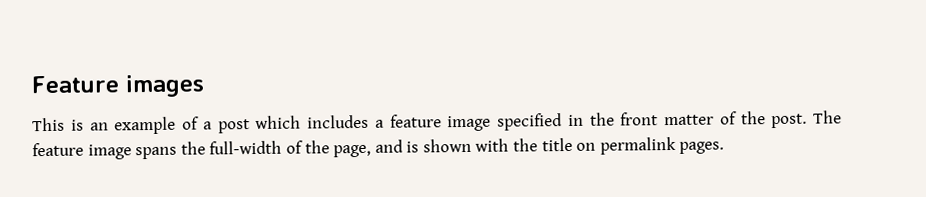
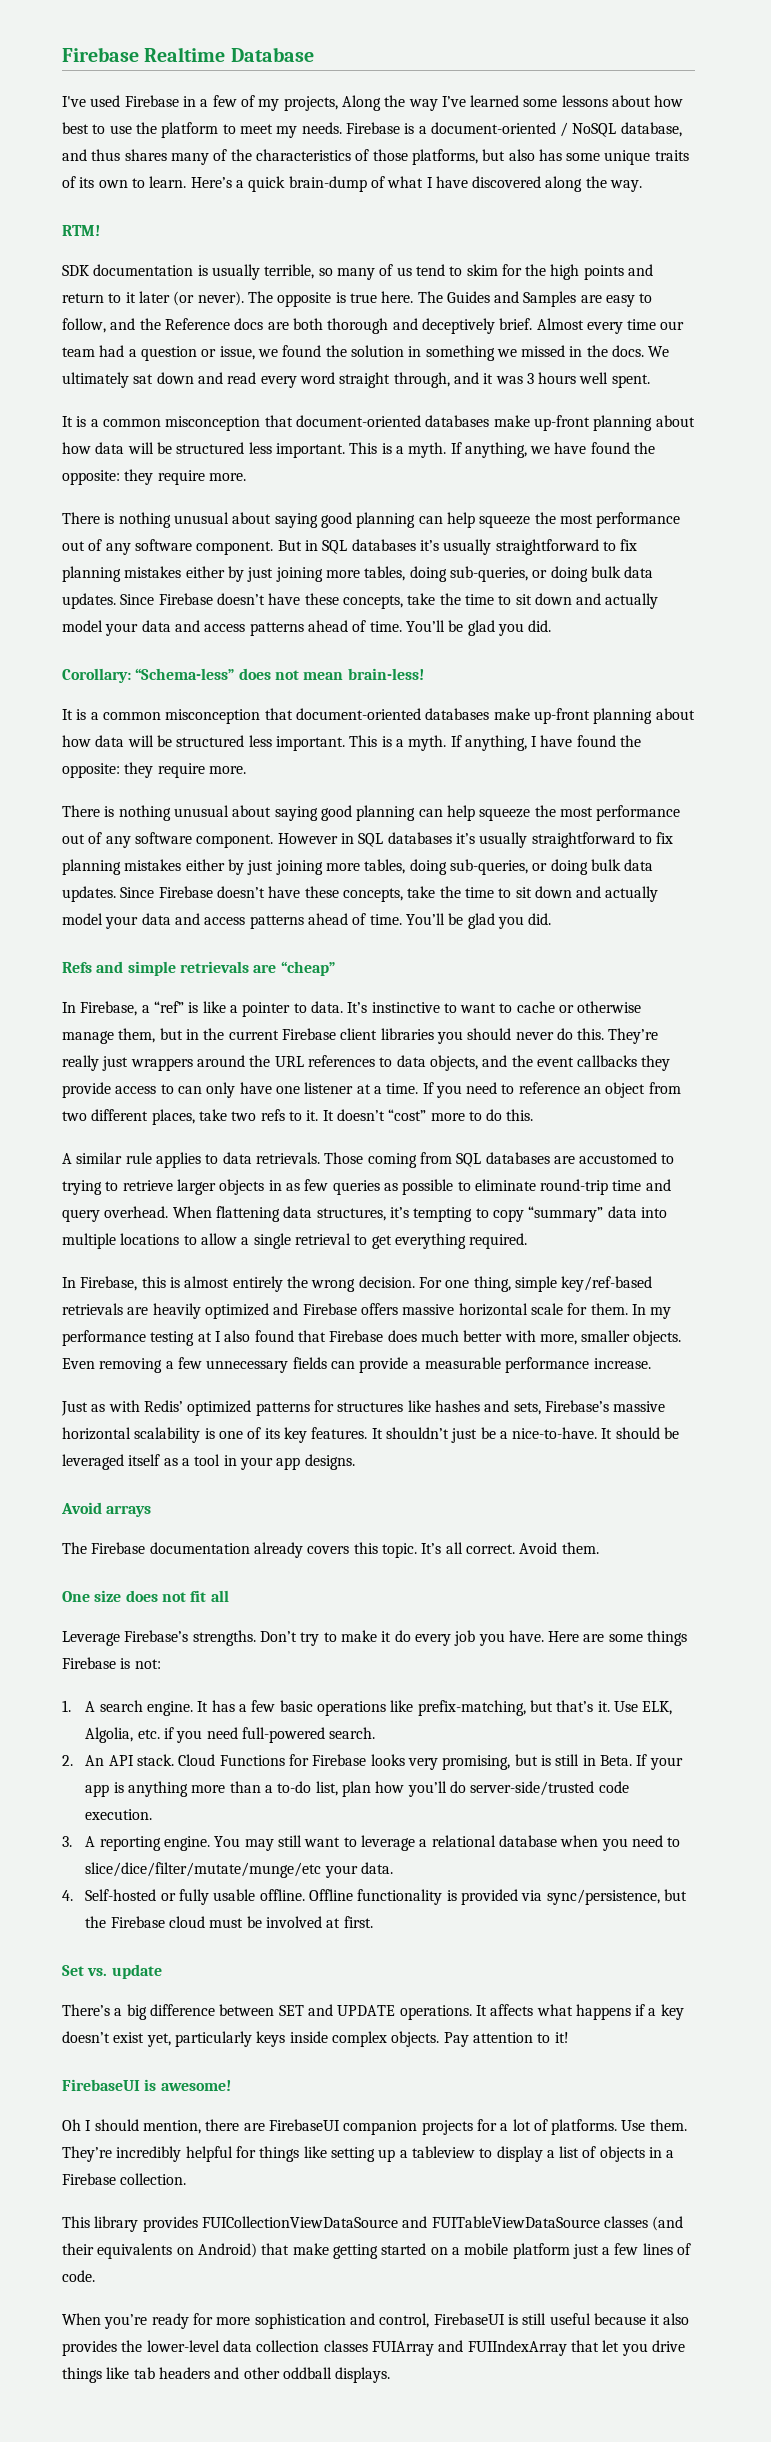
- Feature images
- This is an example of a post which includes a feature image specified in the front matter of the post. The feature image spans the full-width of the page, and is shown with the title on permalink pages.
+ Firebase Realtime Database
+ I've used Firebase in a few of my projects, Along the way I’ve learned some lessons about how best to use the platform to meet my needs. Firebase is a document-oriented / NoSQL database, and thus shares many of the characteristics of those platforms, but also has some unique traits of its own to learn. Here’s a quick brain-dump of what I have discovered along the way.
+ RTM!
+ SDK documentation is usually terrible, so many of us tend to skim for the high points and return to it later (or never). The opposite is true here. The Guides and Samples are easy to follow, and the Reference docs are both thorough and deceptively brief. Almost every time our team had a question or issue, we found the solution in something we missed in the docs. We ultimately sat down and read every word straight through, and it was 3 hours well spent.
+ It is a common misconception that document-oriented databases make up-front planning about how data will be structured less important. This is a myth. If anything, we have found the opposite: they require more.
+ There is nothing unusual about saying good planning can help squeeze the most performance out of any software component. But in SQL databases it’s usually straightforward to fix planning mistakes either by just joining more tables, doing sub-queries, or doing bulk data updates. Since Firebase doesn’t have these concepts, take the time to sit down and actually model your data and access patterns ahead of time. You’ll be glad you did.
+ Corollary: “Schema-less” does not mean brain-less!
+ It is a common misconception that document-oriented databases make up-front planning about how data will be structured less important. This is a myth. If anything, I have found the opposite: they require more.
+ There is nothing unusual about saying good planning can help squeeze the most performance out of any software component. However in SQL databases it’s usually straightforward to fix planning mistakes either by just joining more tables, doing sub-queries, or doing bulk data updates. Since Firebase doesn’t have these concepts, take the time to sit down and actually model your data and access patterns ahead of time. You’ll be glad you did.
+ Refs and simple retrievals are “cheap”
+ In Firebase, a “ref” is like a pointer to data. It’s instinctive to want to cache or otherwise manage them, but in the current Firebase client libraries you should never do this. They’re really just wrappers around the URL references to data objects, and the event callbacks they provide access to can only have one listener at a time. If you need to reference an object from two different places, take two refs to it. It doesn’t “cost” more to do this.
+ A similar rule applies to data retrievals. Those coming from SQL databases are accustomed to trying to retrieve larger objects in as few queries as possible to eliminate round-trip time and query overhead. When flattening data structures, it’s tempting to copy “summary” data into multiple locations to allow a single retrieval to get everything required.
+ In Firebase, this is almost entirely the wrong decision. For one thing, simple key/ref-based retrievals are heavily optimized and Firebase offers massive horizontal scale for them. In my performance testing at I also found that Firebase does much better with more, smaller objects. Even removing a few unnecessary fields can provide a measurable performance increase.
+ Just as with Redis’ optimized patterns for structures like hashes and sets, Firebase’s massive horizontal scalability is one of its key features. It shouldn’t just be a nice-to-have. It should be leveraged itself as a tool in your app designs.
+ Avoid arrays
+ The Firebase documentation already covers this topic. It’s all correct. Avoid them.
+ One size does not fit all
+ Leverage Firebase’s strengths. Don’t try to make it do every job you have. Here are some things Firebase is not:
+ 1. A search engine. It has a few basic operations like prefix-matching, but that’s it. Use ELK, Algolia, etc. if you need full-powered search.
+ 2. An API stack. Cloud Functions for Firebase looks very promising, but is still in Beta. If your app is anything more than a to-do list, plan how you’ll do server-side/trusted code execution.
+ 3. A reporting engine. You may still want to leverage a relational database when you need to slice/dice/filter/mutate/munge/etc your data.
+ 4. Self-hosted or fully usable offline. Offline functionality is provided via sync/persistence, but the Firebase cloud must be involved at first.
+ Set vs. update
+ There’s a big difference between SET and UPDATE operations. It affects what happens if a key doesn’t exist yet, particularly keys inside complex objects. Pay attention to it!
+ FirebaseUI is awesome!
+ Oh I should mention, there are FirebaseUI companion projects for a lot of platforms. Use them. They’re incredibly helpful for things like setting up a tableview to display a list of objects in a Firebase collection.
+ This library provides FUICollectionViewDataSource and FUITableViewDataSource classes (and their equivalents on Android) that make getting started on a mobile platform just a few lines of code.
+ When you’re ready for more sophistication and control, FirebaseUI is still useful because it also provides the lower-level data collection classes FUIArray and FUIIndexArray that let you drive things like tab headers and other oddball displays.

